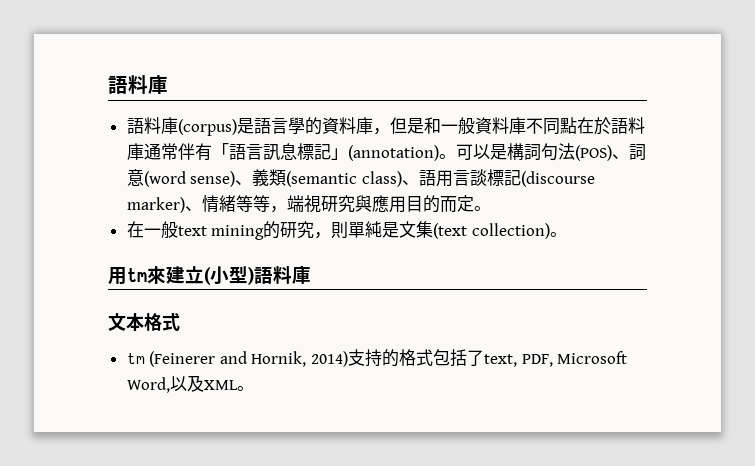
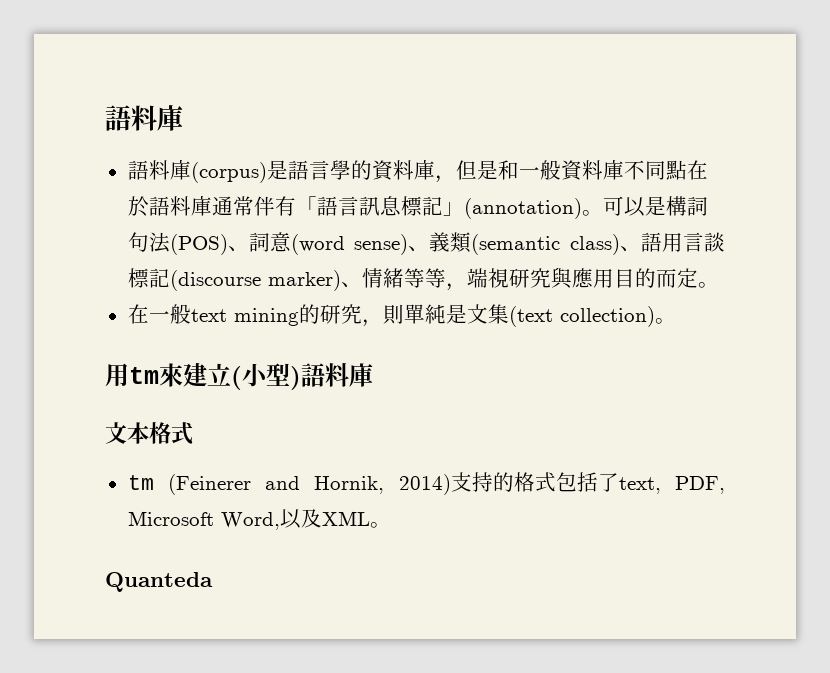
+ Quanteda

